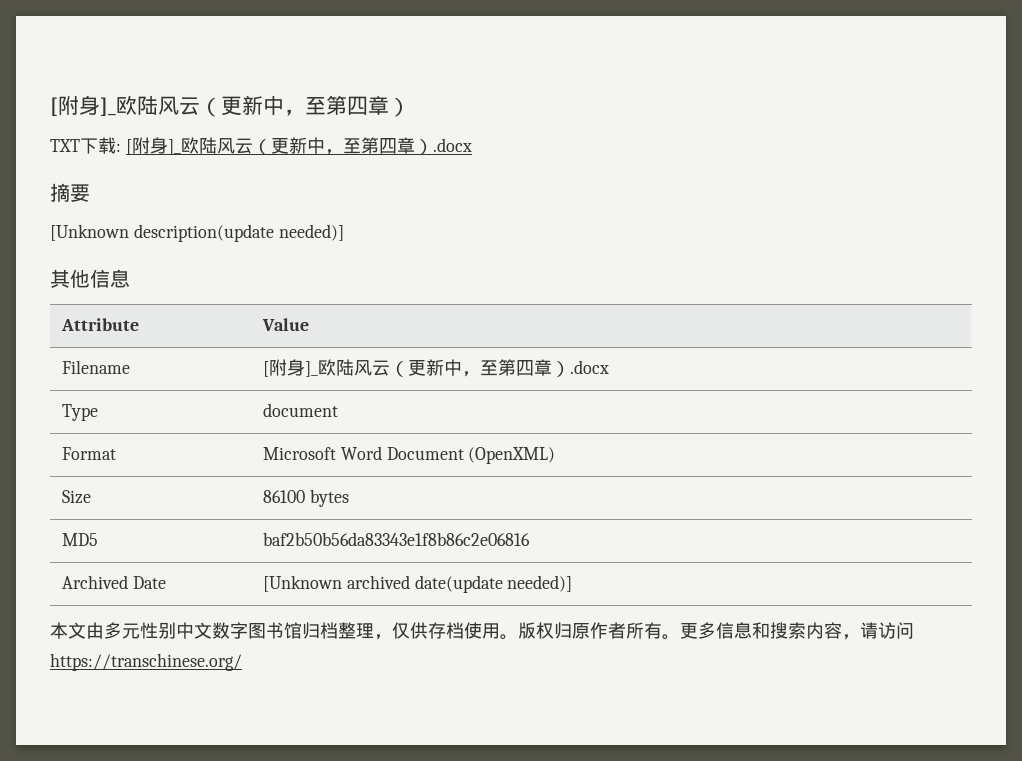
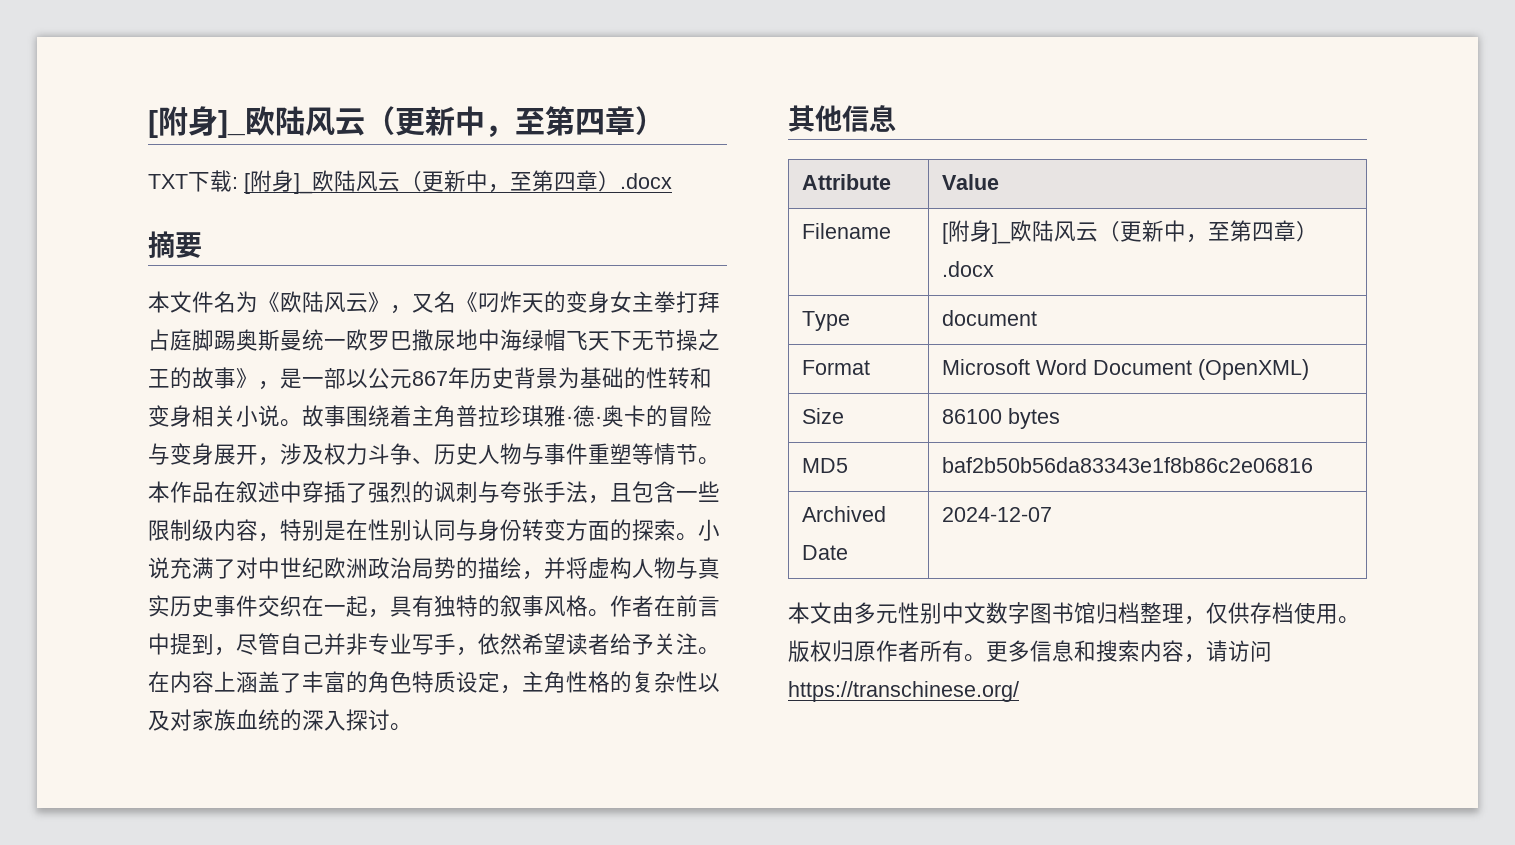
- [Unknown description(update needed)]
+ 本文件名为《欧陆风云》，又名《叼炸天的变身女主拳打拜占庭脚踢奥斯曼统一欧罗巴撒尿地中海绿帽飞天下无节操之王的故事》，是一部以公元867年历史背景为基础的性转和变身相关小说。故事围绕着主角普拉珍琪雅·德·奥卡的冒险与变身展开，涉及权力斗争、历史人物与事件重塑等情节。本作品在叙述中穿插了强烈的讽刺与夸张手法，且包含一些限制级内容，特别是在性别认同与身份转变方面的探索。小说充满了对中世纪欧洲政治局势的描绘，并将虚构人物与真实历史事件交织在一起，具有独特的叙事风格。作者在前言中提到，尽管自己并非专业写手，依然希望读者给予关注。在内容上涵盖了丰富的角色特质设定，主角性格的复杂性以及对家族血统的深入探讨。
- Archived Date | [Unknown archived date(update needed)]
+ Archived Date | 2024-12-07

